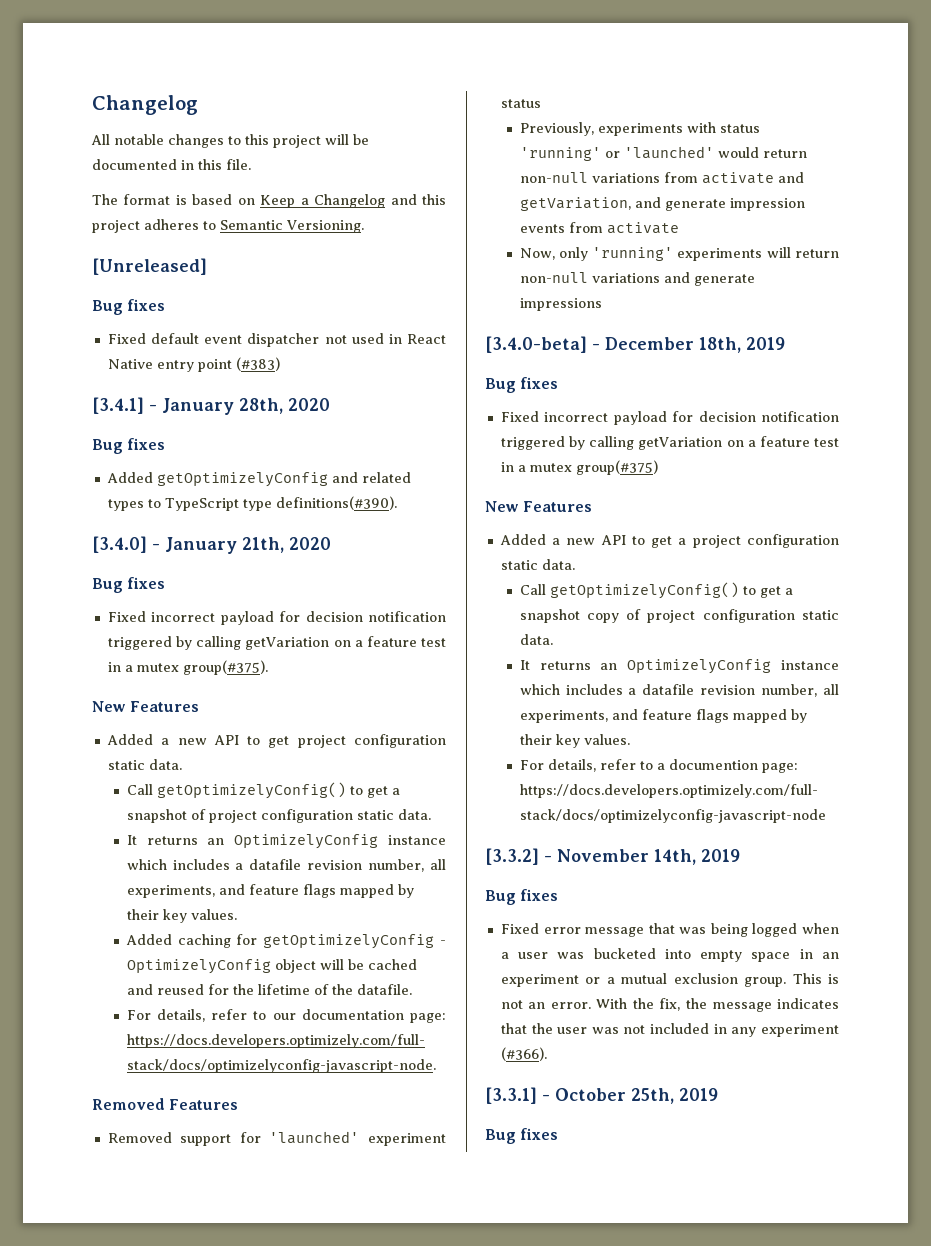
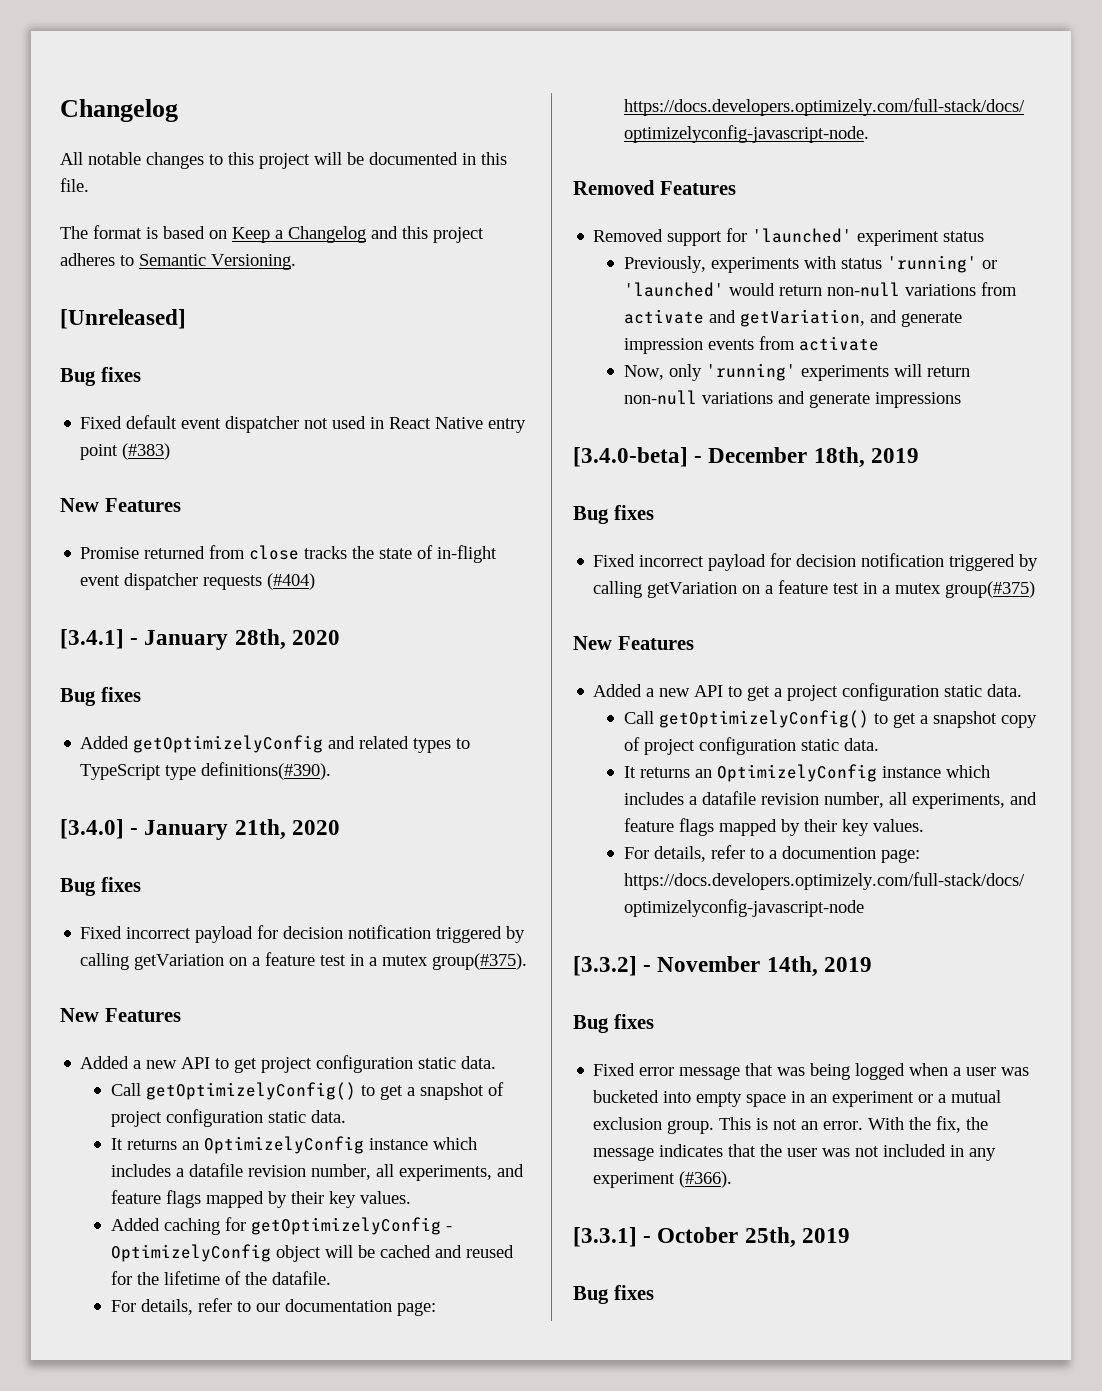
  Fixed default event dispatcher not used in React Native entry point (#383)
+ New Features
+ Promise returned from close tracks the state of in-flight event dispatcher requests (#404)

